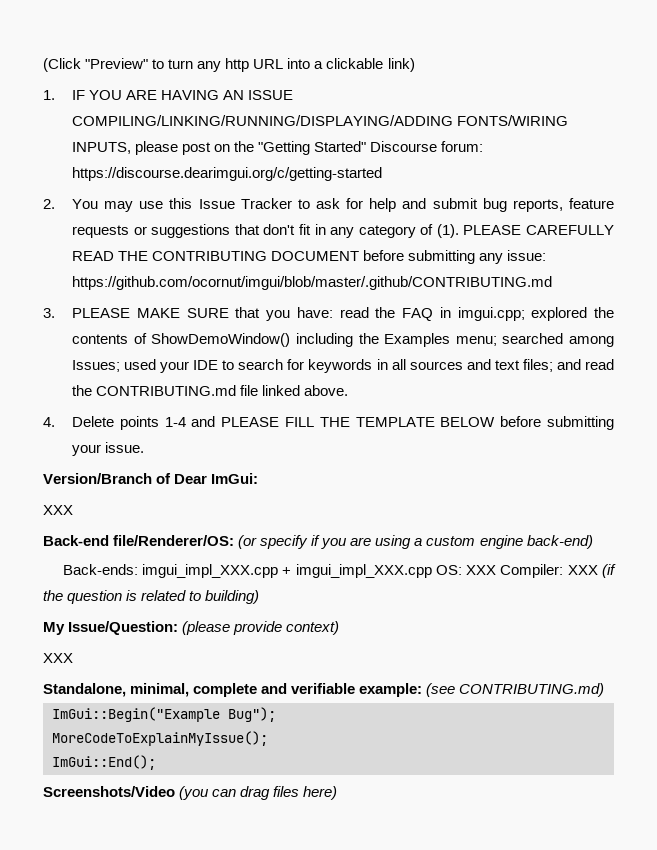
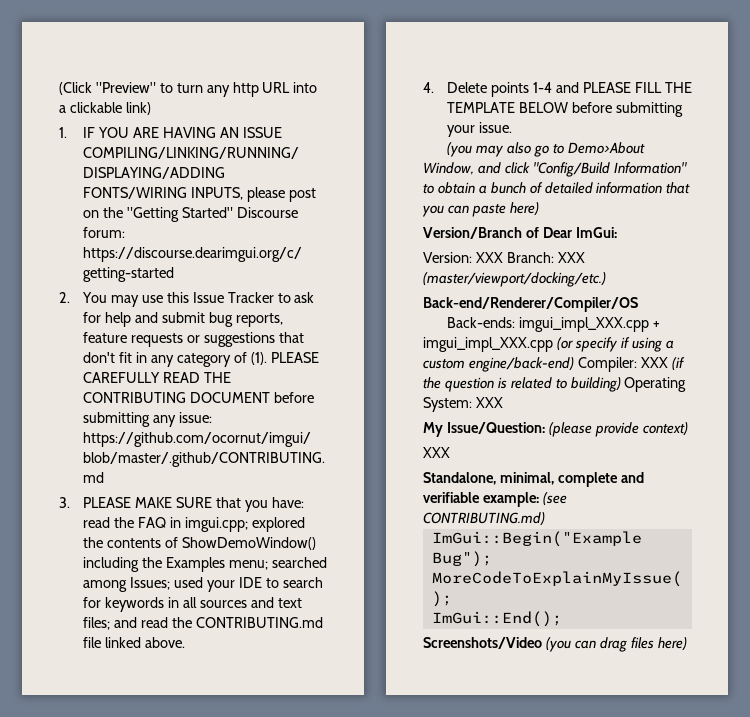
+ (you may also go to Demo>About Window, and click "Config/Build Information" to obtain a bunch of detailed information that you can paste here)
  Version/Branch of Dear ImGui:
- XXX
- Back-end file/Renderer/OS: (or specify if you are using a custom engine back-end)
- Back-ends: imgui_impl_XXX.cpp + imgui_impl_XXX.cpp OS: XXX Compiler: XXX (if the question is related to building)
+ Version: XXX Branch: XXX (master/viewport/docking/etc.)
+ Back-end/Renderer/Compiler/OS
+ Back-ends: imgui_impl_XXX.cpp + imgui_impl_XXX.cpp (or specify if using a custom engine/back-end) Compiler: XXX (if the question is related to building) Operating System: XXX

